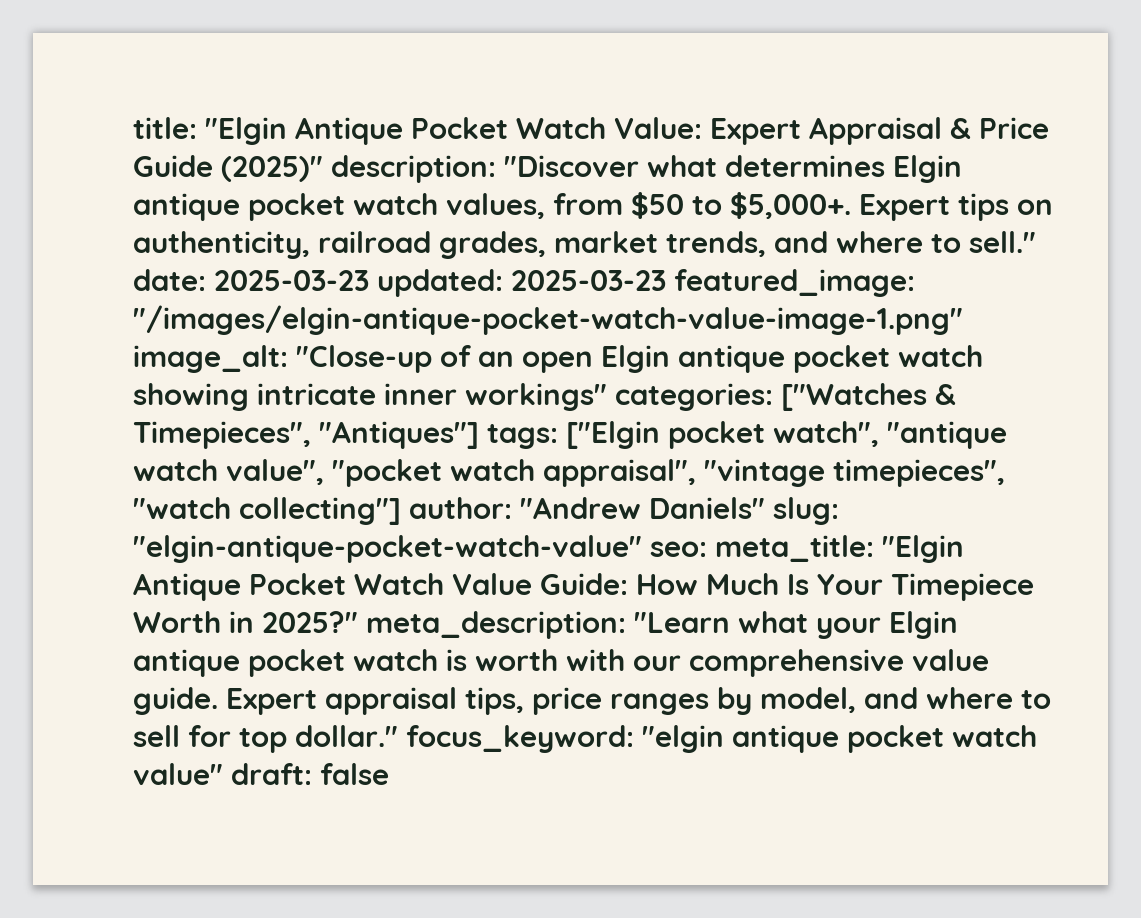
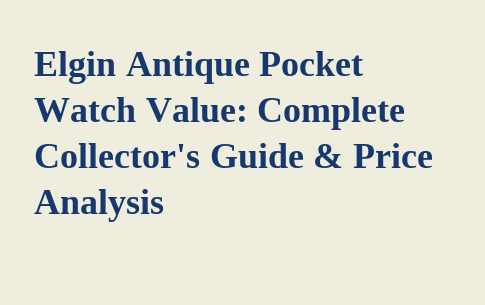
- title: "Elgin Antique Pocket Watch Value: Expert Appraisal & Price Guide (2025)" description: "Discover what determines Elgin antique pocket watch values, from $50 to $5,000+. Expert tips on authenticity, railroad grades, market trends, and where to sell." date: 2025-03-23 updated: 2025-03-23 featured_image: "/images/elgin-antique-pocket-watch-value-image-1.png" image_alt: "Close-up of an open Elgin antique pocket watch showing intricate inner workings" categories: ["Watches & Timepieces", "Antiques"] tags: ["Elgin pocket watch", "antique watch value", "pocket watch appraisal", "vintage timepieces", "watch collecting"] author: "Andrew Daniels" slug: "elgin-antique-pocket-watch-value" seo: meta_title: "Elgin Antique Pocket Watch Value Guide: How Much Is Your Timepiece Worth in 2025?" meta_description: "Learn what your Elgin antique pocket watch is worth with our comprehensive value guide. Expert appraisal tips, price ranges by model, and where to sell for top dollar." focus_keyword: "elgin antique pocket watch value" draft: false
+ Elgin Antique Pocket Watch Value: Complete Collector's Guide & Price Analysis

